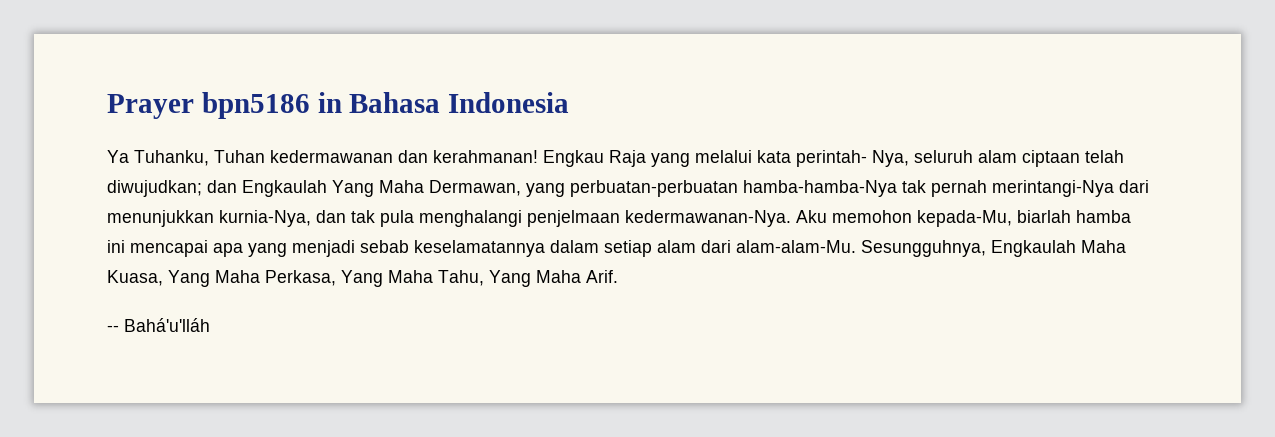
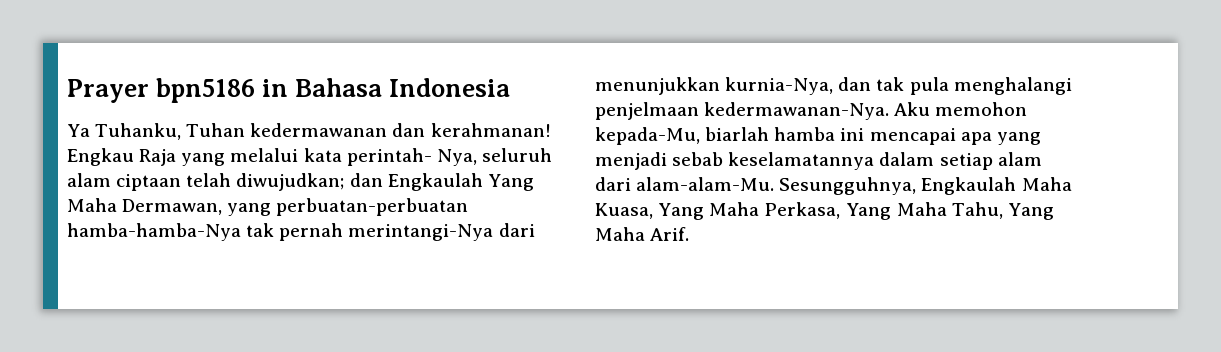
- -- Bahá'u'lláh

